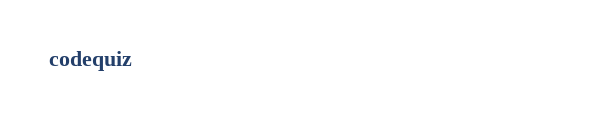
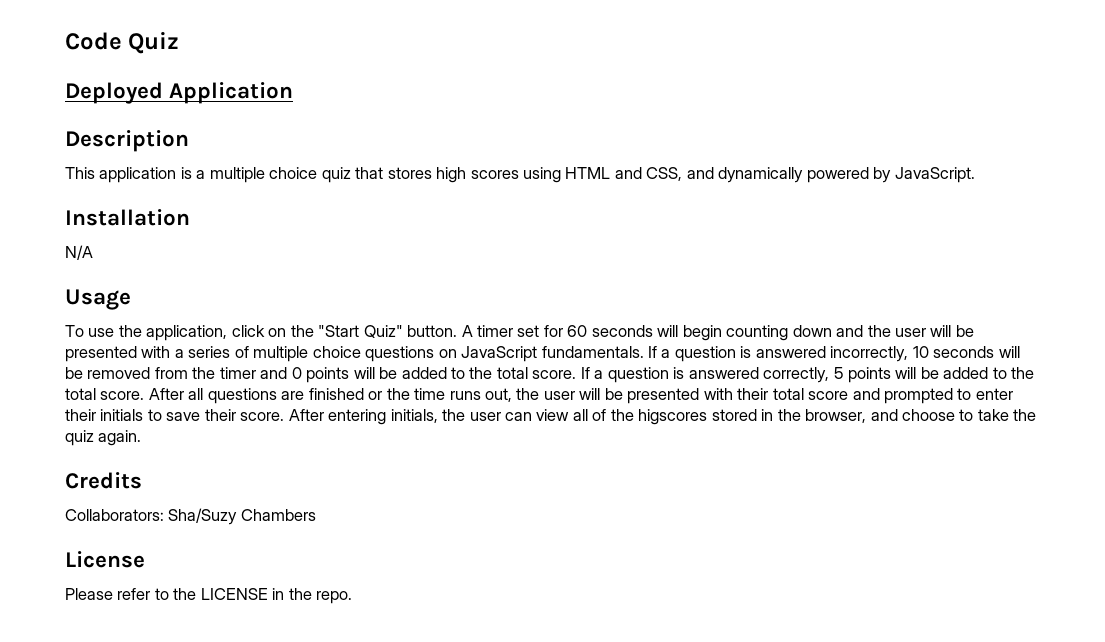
- codequiz
+ Code Quiz
+ Deployed Application
+ Description
+ This application is a multiple choice quiz that stores high scores using HTML and CSS, and dynamically powered by JavaScript.
+ Installation
+ N/A
+ Usage
+ To use the application, click on the "Start Quiz" button. A timer set for 60 seconds will begin counting down and the user will be presented with a series of multiple choice questions on JavaScript fundamentals. If a question is answered incorrectly, 10 seconds will be removed from the timer and 0 points will be added to the total score. If a question is answered correctly, 5 points will be added to the total score. After all questions are finished or the time runs out, the user will be presented with their total score and prompted to enter their initials to save their score. After entering initials, the user can view all of the higscores stored in the browser, and choose to take the quiz again.
+ Credits
+ Collaborators: Sha/Suzy Chambers
+ License
+ Please refer to the LICENSE in the repo.

